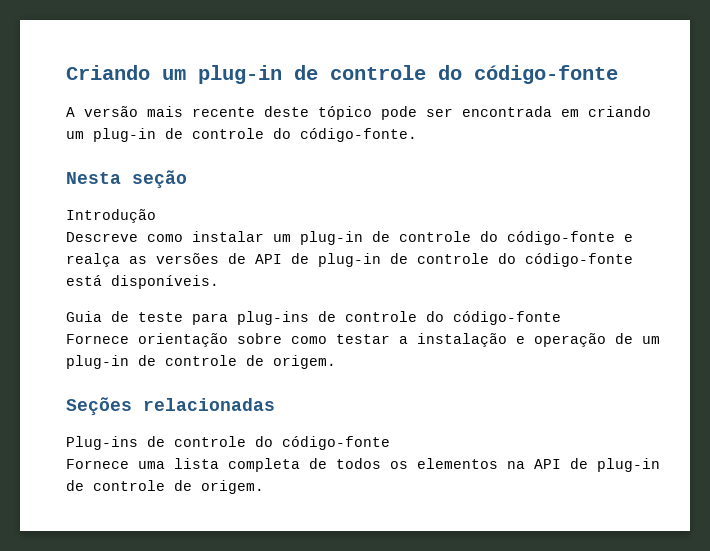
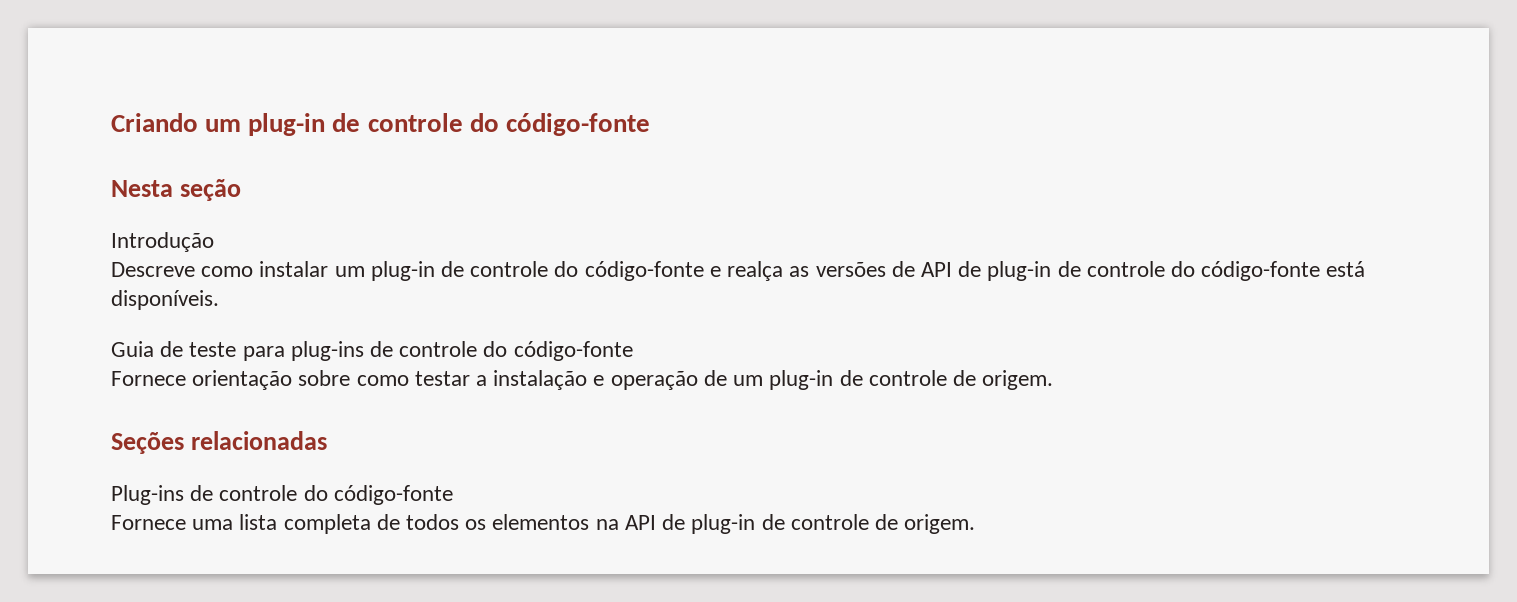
- A versão mais recente deste tópico pode ser encontrada em criando um plug-in de controle do código-fonte.

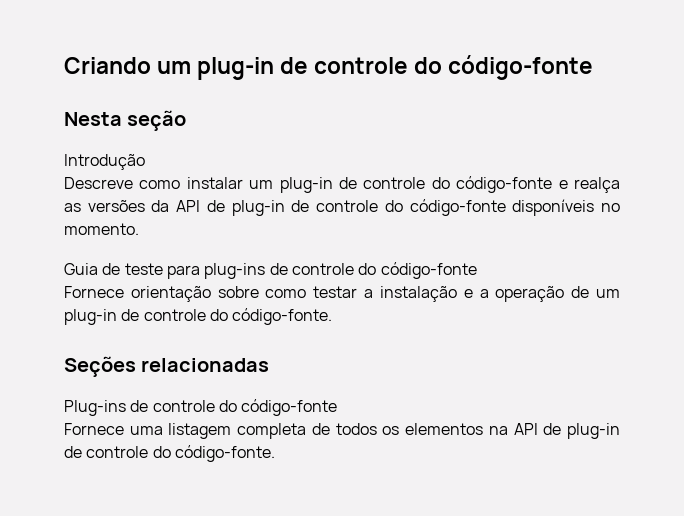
- Descreve como instalar um plug-in de controle do código-fonte e realça as versões de API de plug-in de controle do código-fonte está disponíveis.
+ Descreve como instalar um plug-in de controle do código-fonte e realça as versões da API de plug-in de controle do código-fonte disponíveis no momento.
- Fornece orientação sobre como testar a instalação e operação de um plug-in de controle de origem.
+ Fornece orientação sobre como testar a instalação e a operação de um plug-in de controle do código-fonte.
- Fornece uma lista completa de todos os elementos na API de plug-in de controle de origem.
+ Fornece uma listagem completa de todos os elementos na API de plug-in de controle do código-fonte.

